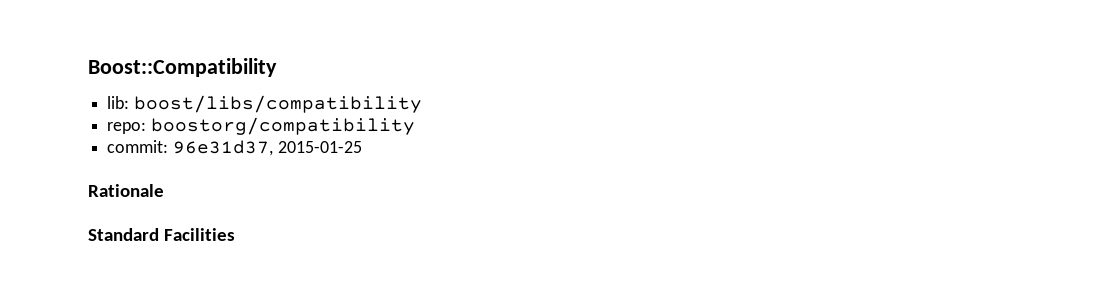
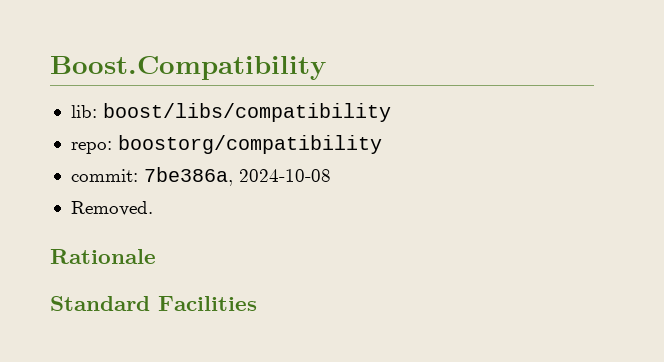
- Boost::Compatibility
+ Boost.Compatibility
- commit: 96e31d37, 2015-01-25
+ commit: 7be386a, 2024-10-08
+ Removed.

